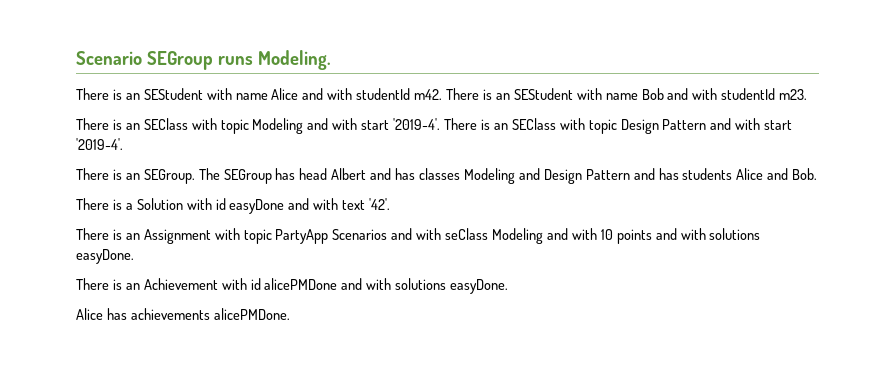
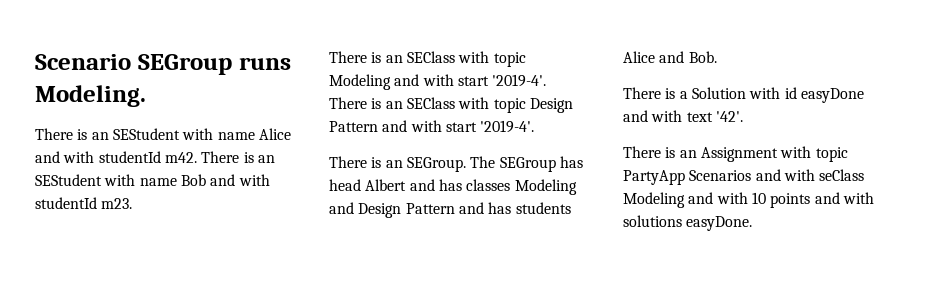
- There is an Achievement with id alicePMDone and with solutions easyDone.
- Alice has achievements alicePMDone.

